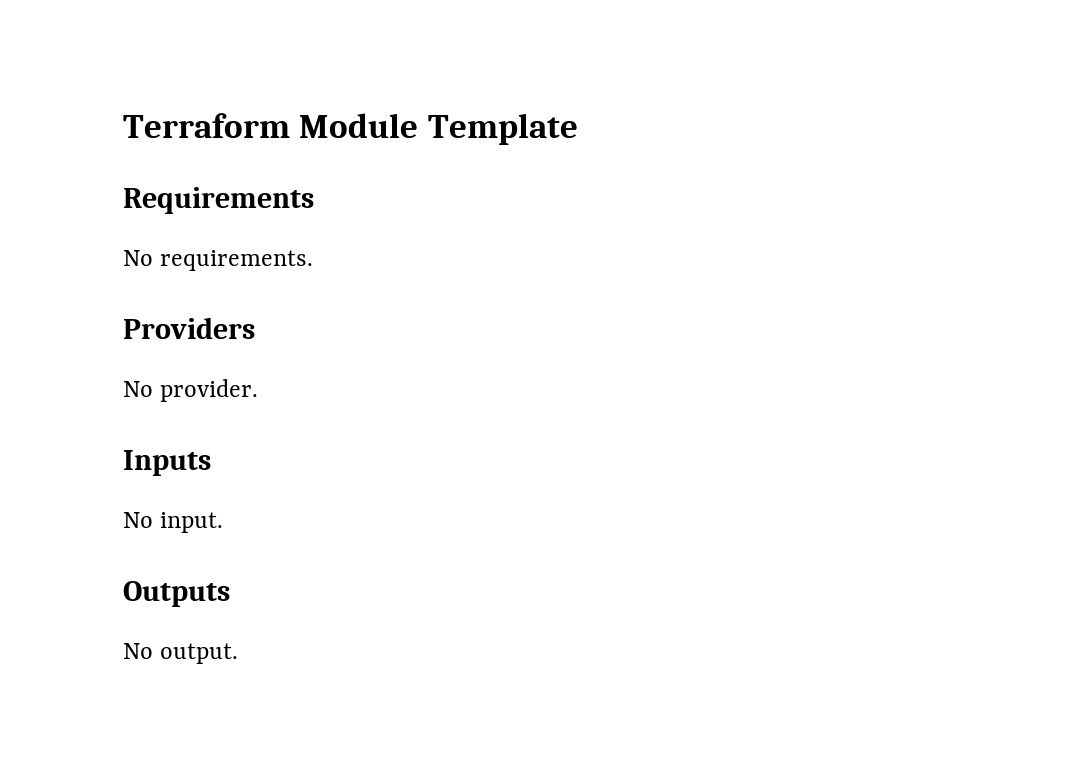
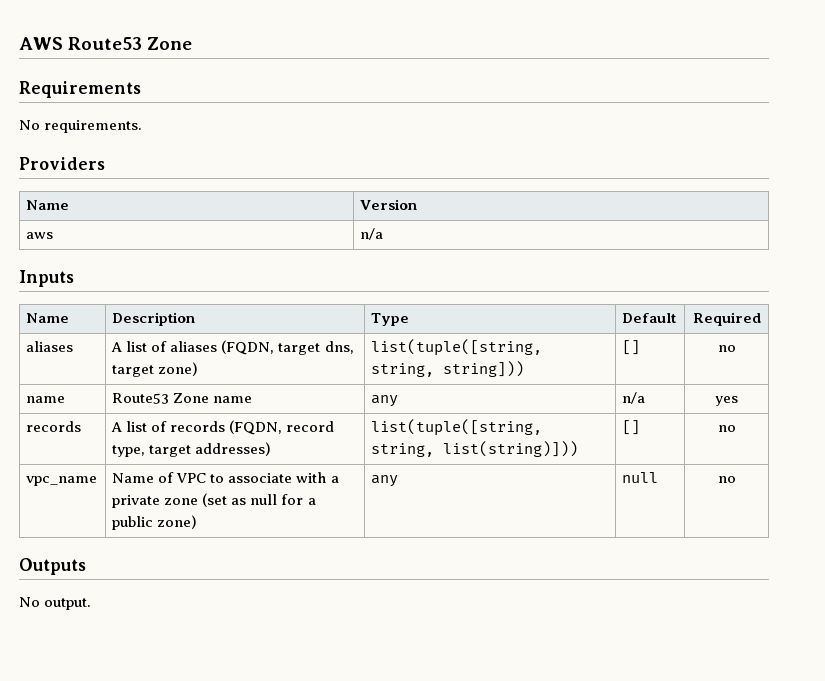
- Terraform Module Template
+ AWS Route53 Zone
- No provider.
+ Name | Version
+ aws | n/a
  Inputs
- No input.
+ Name | Description | Type | Default | Required
+ aliases | A list of aliases (FQDN, target dns, target zone) | list(tuple([string, string, string])) | [] | no
+ name | Route53 Zone name | any | n/a | yes
+ records | A list of records (FQDN, record type, target addresses) | list(tuple([string, string, list(string)])) | [] | no
+ vpc_name | Name of VPC to associate with a private zone (set as null for a public zone) | any | null | no

